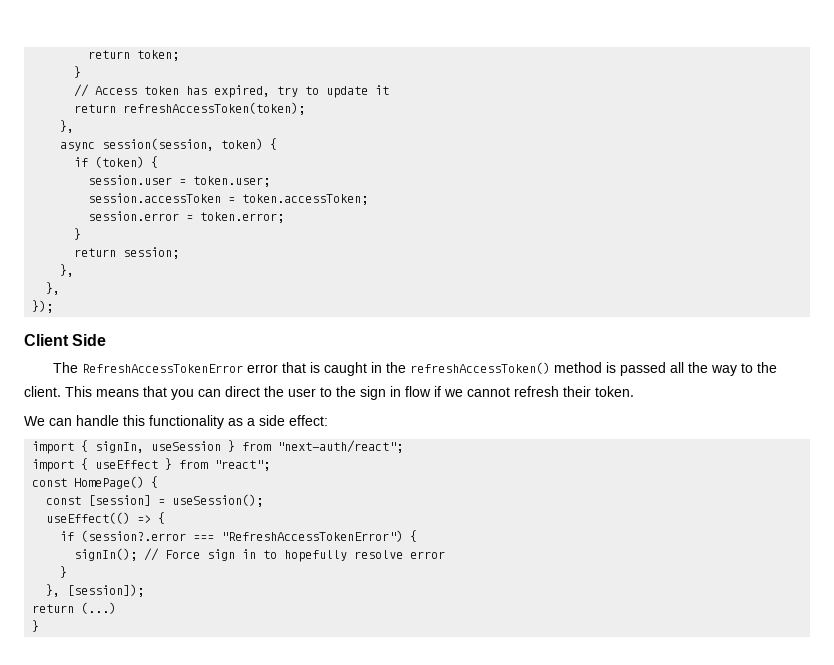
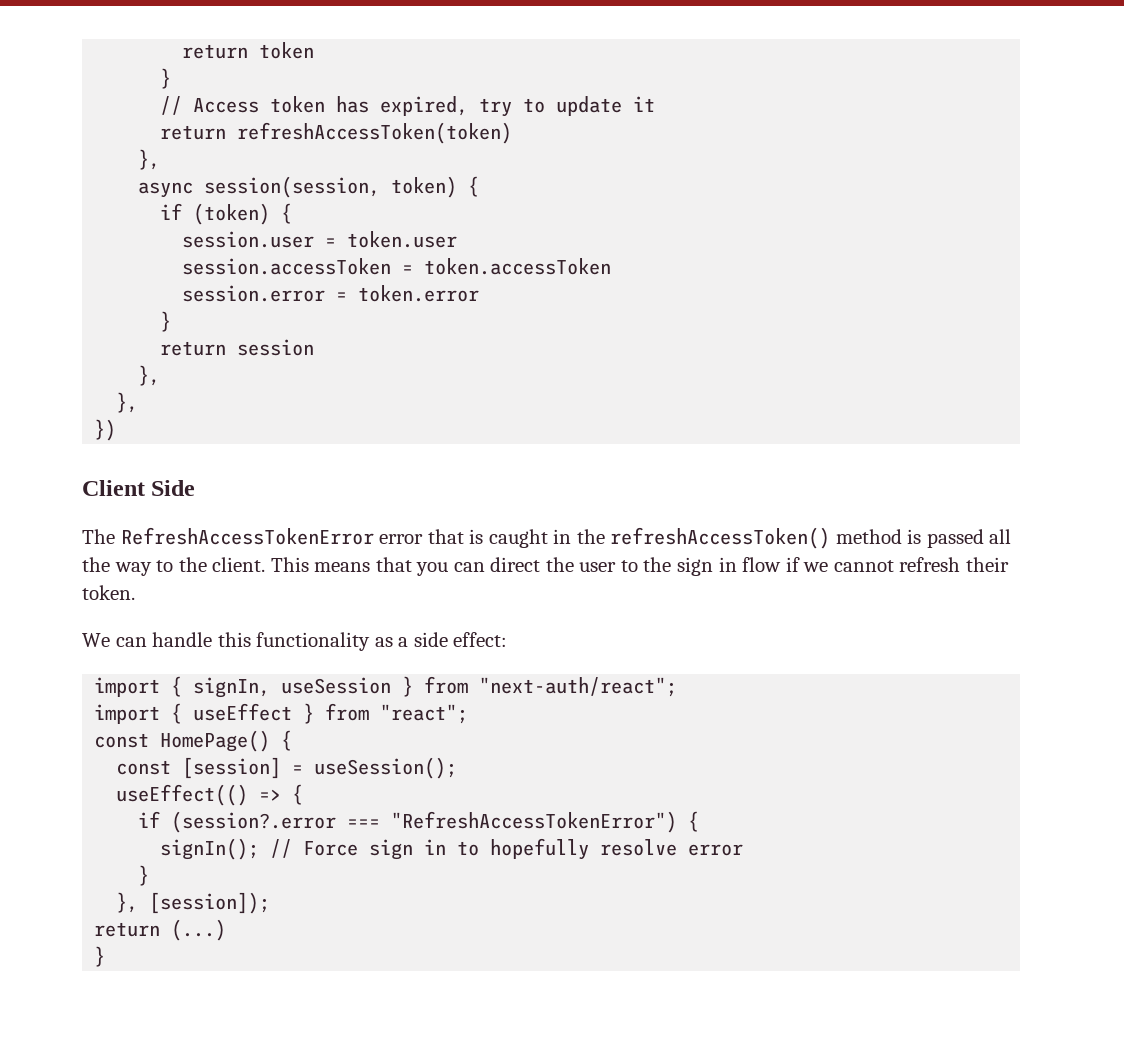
- return token;
+ return token
- return refreshAccessToken(token);
+ return refreshAccessToken(token)
- session.user = token.user;
+ session.user = token.user
- session.accessToken = token.accessToken;
+ session.accessToken = token.accessToken
- session.error = token.error;
+ session.error = token.error
- return session;
+ return session
- });
+ })

